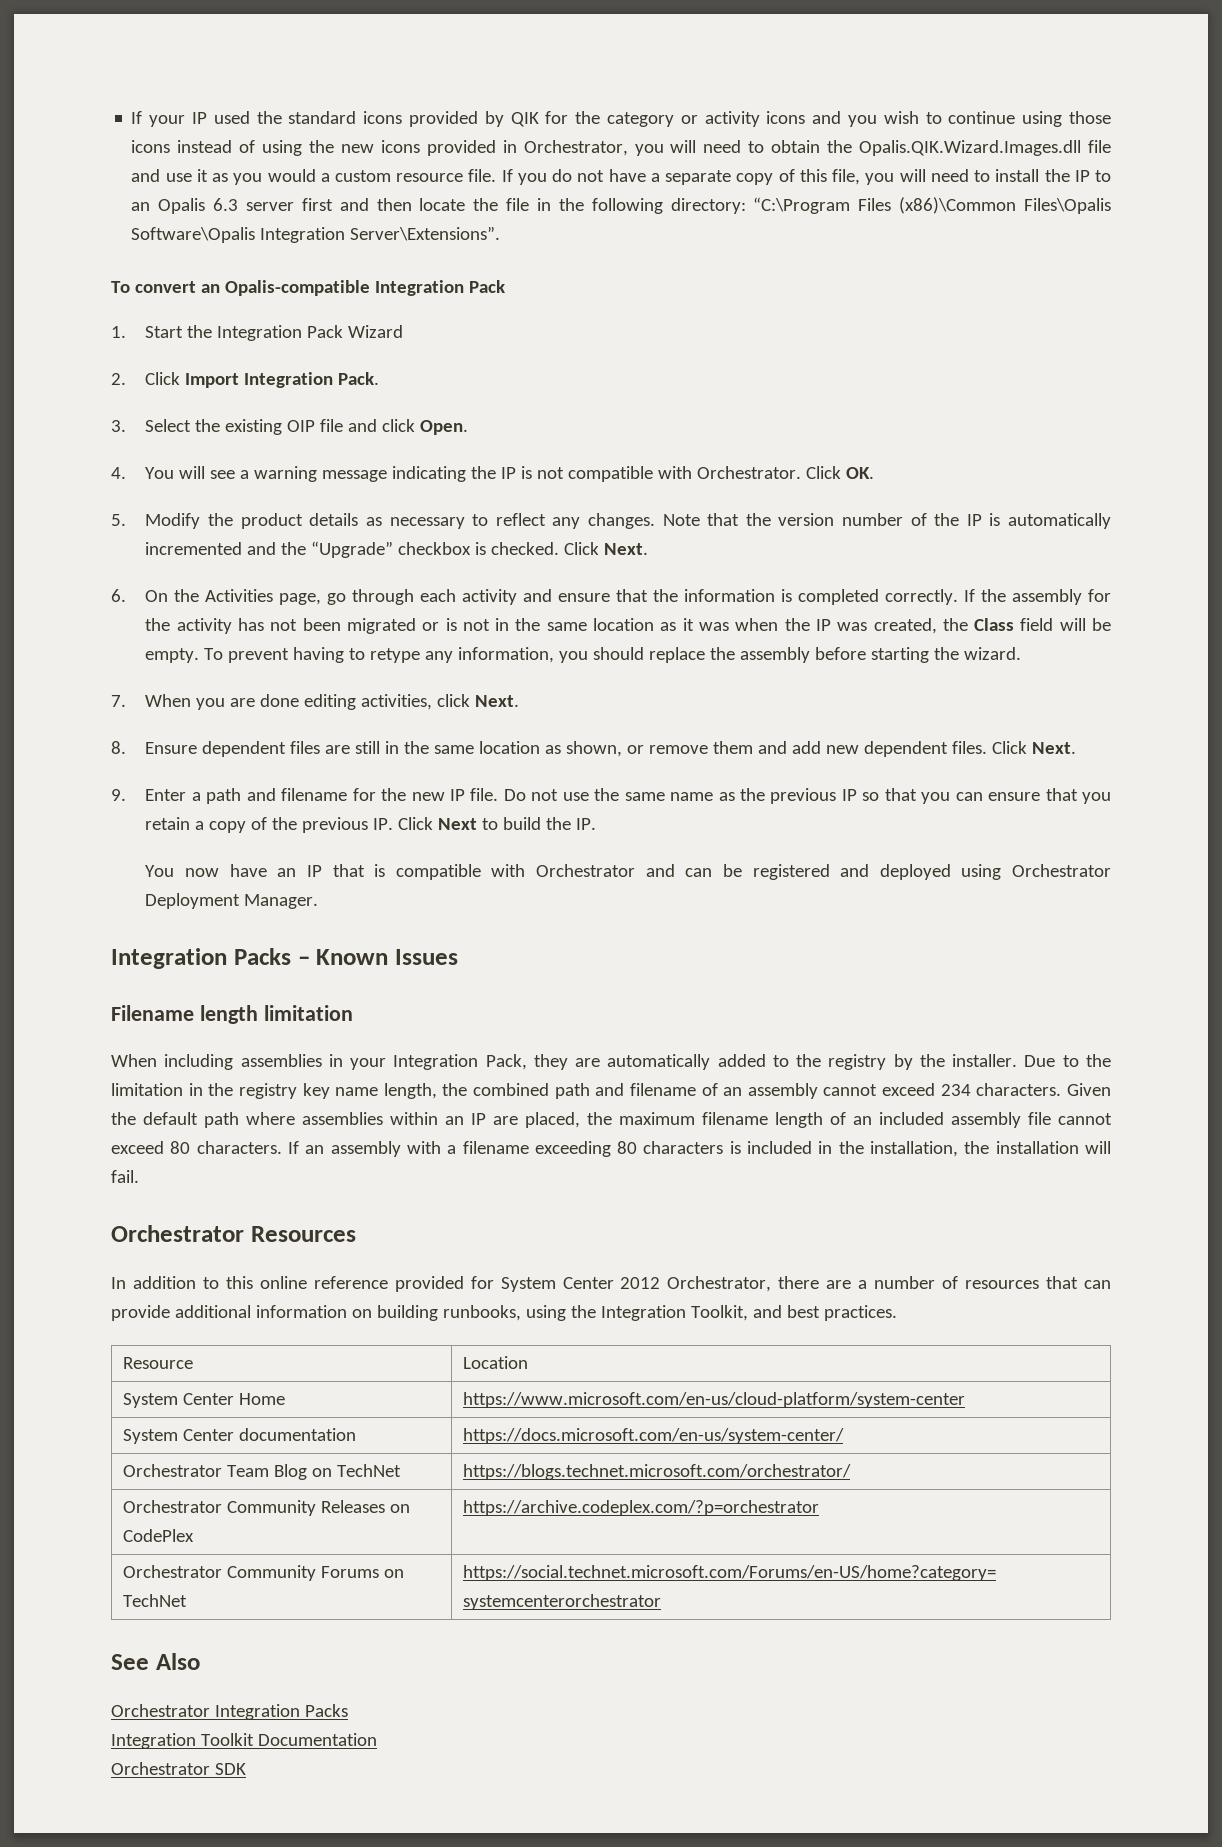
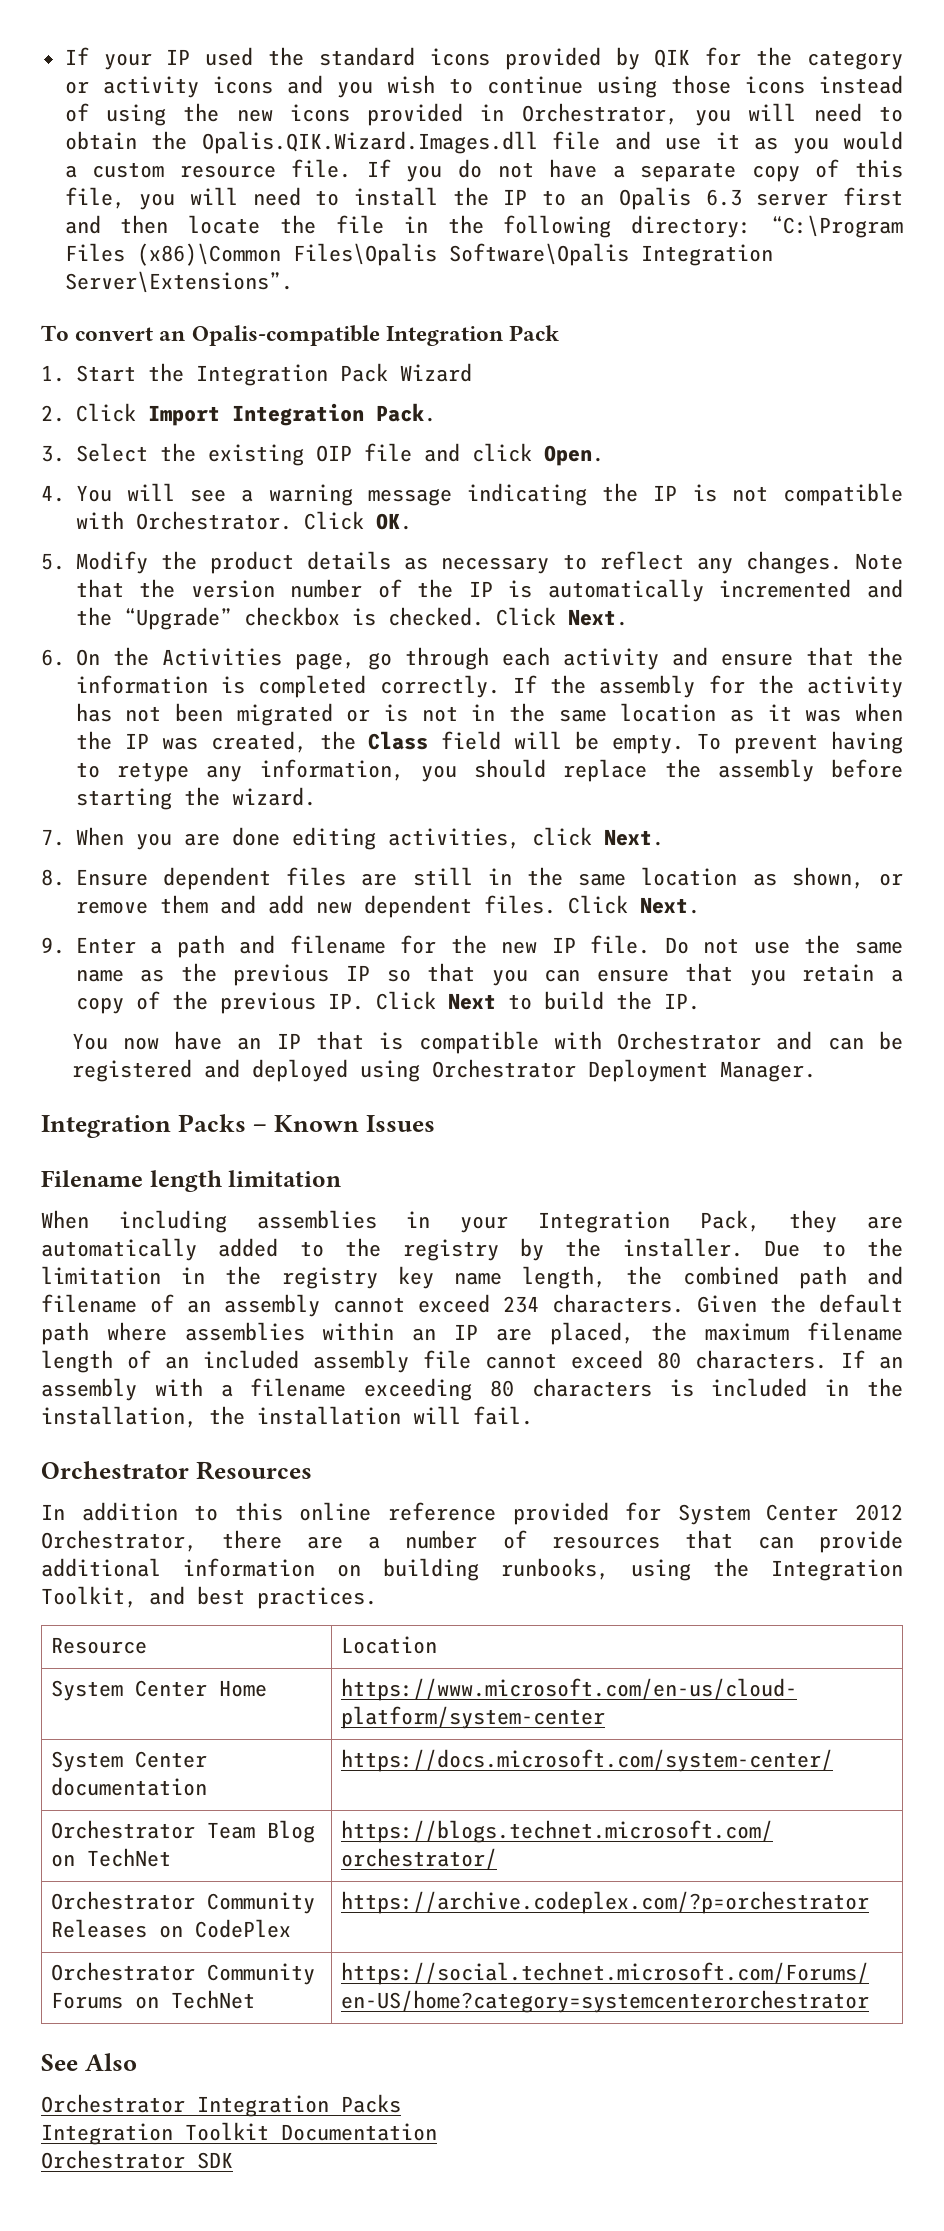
- System Center documentation | https://docs.microsoft.com/en-us/system-center/
+ System Center documentation | https://docs.microsoft.com/system-center/

